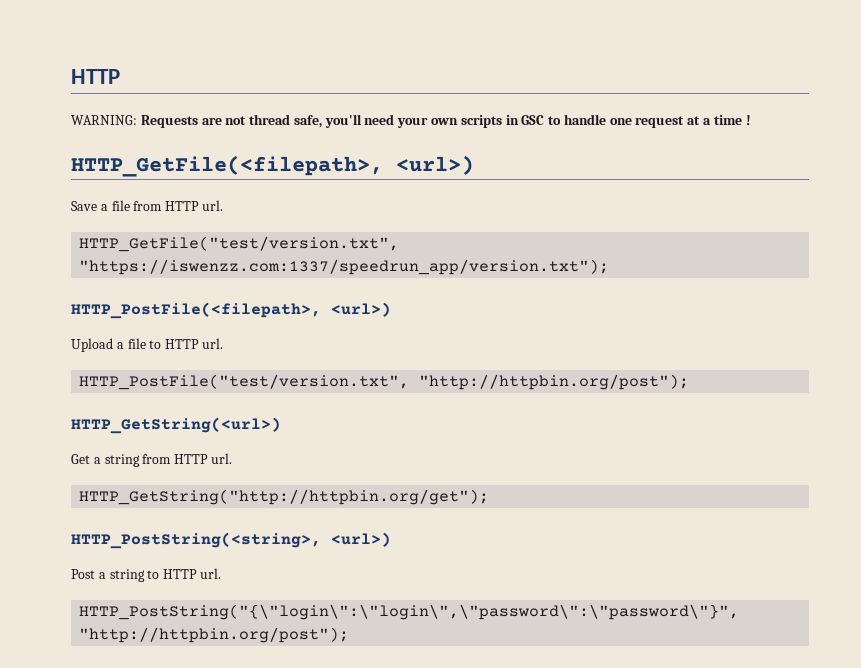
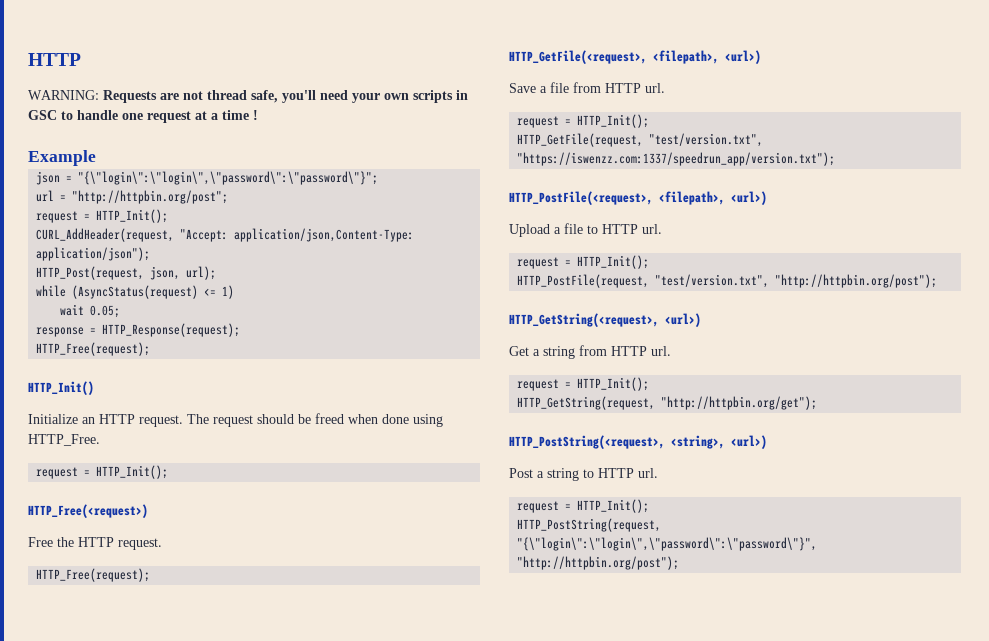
- HTTP_GetFile(<filepath>, <url>)
+ Example
+ json = "{\"login\":\"login\",\"password\":\"password\"}";
+ url = "http://httpbin.org/post";
+ request = HTTP_Init();
+ CURL_AddHeader(request, "Accept: application/json,Content-Type: application/json");
+ HTTP_Post(request, json, url);
+ while (AsyncStatus(request) <= 1)
+ wait 0.05;
+ response = HTTP_Response(request);
+ HTTP_Free(request);
+ HTTP_Init()
+ Initialize an HTTP request. The request should be freed when done using HTTP_Free.
+ request = HTTP_Init();
+ HTTP_Free(<request>)
+ Free the HTTP request.
+ HTTP_Free(request);
+ HTTP_GetFile(<request>, <filepath>, <url>)
  Save a file from HTTP url.
- HTTP_GetFile("test/version.txt", "https://iswenzz.com:1337/speedrun_app/version.txt");
+ request = HTTP_Init();
+ HTTP_GetFile(request, "test/version.txt", "https://iswenzz.com:1337/speedrun_app/version.txt");
- HTTP_PostFile(<filepath>, <url>)
+ HTTP_PostFile(<request>, <filepath>, <url>)
  Upload a file to HTTP url.
- HTTP_PostFile("test/version.txt", "http://httpbin.org/post");
+ request = HTTP_Init();
+ HTTP_PostFile(request, "test/version.txt", "http://httpbin.org/post");
- HTTP_GetString(<url>)
+ HTTP_GetString(<request>, <url>)
  Get a string from HTTP url.
- HTTP_GetString("http://httpbin.org/get");
- HTTP_PostString(<string>, <url>)
+ request = HTTP_Init();
+ HTTP_GetString(request, "http://httpbin.org/get");
+ HTTP_PostString(<request>, <string>, <url>)
  Post a string to HTTP url.
- HTTP_PostString("{\"login\":\"login\",\"password\":\"password\"}", "http://httpbin.org/post");
+ request = HTTP_Init();
+ HTTP_PostString(request, "{\"login\":\"login\",\"password\":\"password\"}", "http://httpbin.org/post");

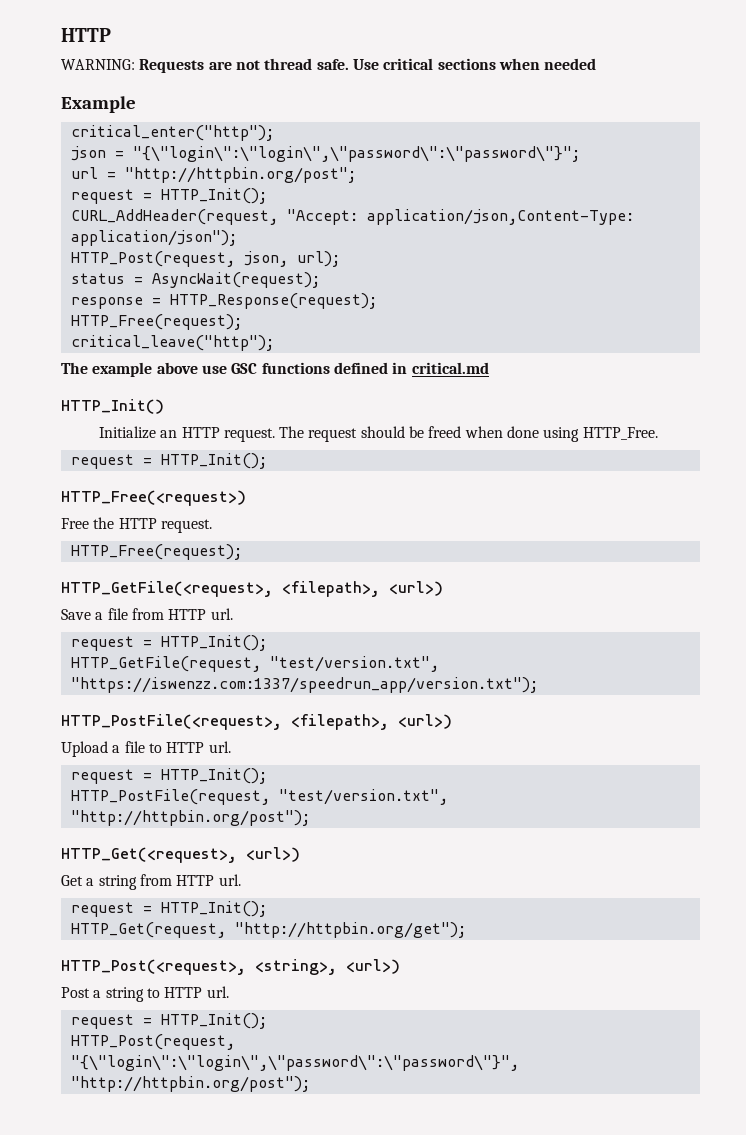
- WARNING: Requests are not thread safe, you'll need your own scripts in GSC to handle one request at a time !
+ WARNING: Requests are not thread safe. Use critical sections when needed
+ critical_enter("http");
- while (AsyncStatus(request) <= 1)
- wait 0.05;
+ status = AsyncWait(request);
  response = HTTP_Response(request);
  HTTP_Free(request);
+ critical_leave("http");
+ The example above use GSC functions defined in critical.md
- HTTP_GetString(<request>, <url>)
+ HTTP_Get(<request>, <url>)
- HTTP_GetString(request, "http://httpbin.org/get");
+ HTTP_Get(request, "http://httpbin.org/get");
- HTTP_PostString(<request>, <string>, <url>)
+ HTTP_Post(<request>, <string>, <url>)
- HTTP_PostString(request, "{\"login\":\"login\",\"password\":\"password\"}", "http://httpbin.org/post");
+ HTTP_Post(request, "{\"login\":\"login\",\"password\":\"password\"}", "http://httpbin.org/post");

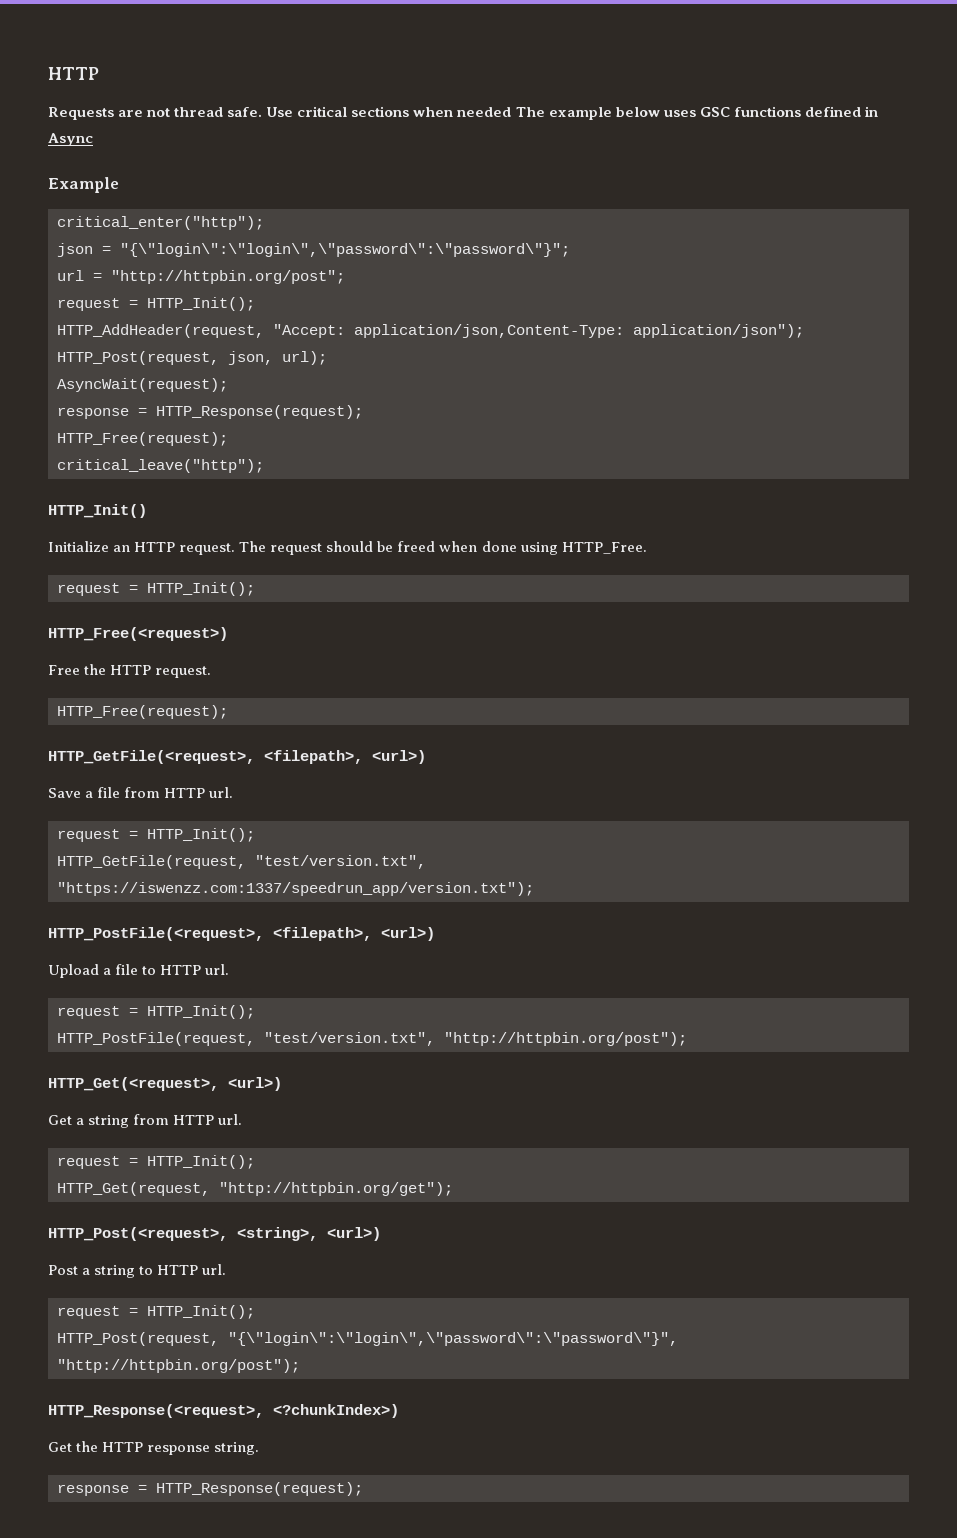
- WARNING: Requests are not thread safe.
+ Requests are not thread safe.
- Use critical sections when needed
+ Use critical sections when needed The example below uses GSC functions defined in Async
- CURL_AddHeader(request, "Accept: application/json,Content-Type: application/json");
+ HTTP_AddHeader(request, "Accept: application/json,Content-Type: application/json");
- status = AsyncWait(request);
+ AsyncWait(request);
- The example above use GSC functions defined in critical.md
+ HTTP_Response(<request>, <?chunkIndex>)
+ Get the HTTP response string.
+ response = HTTP_Response(request);

